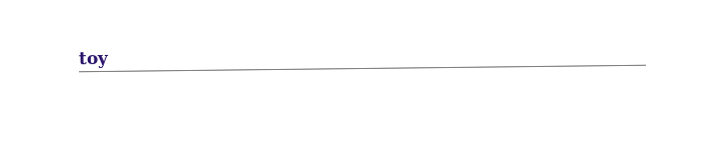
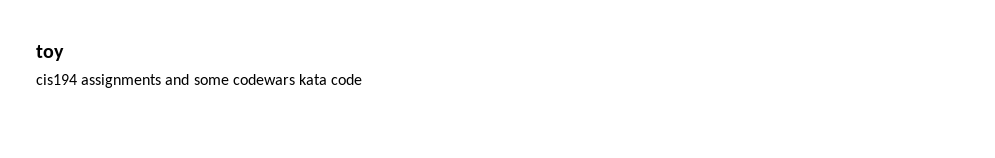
+ cis194 assignments and some codewars kata code

